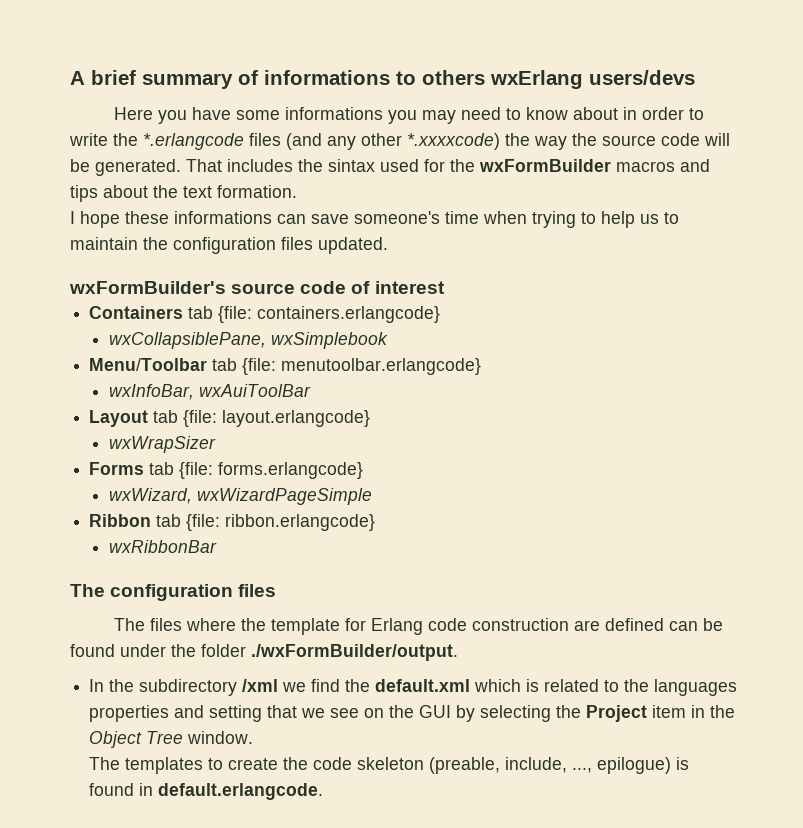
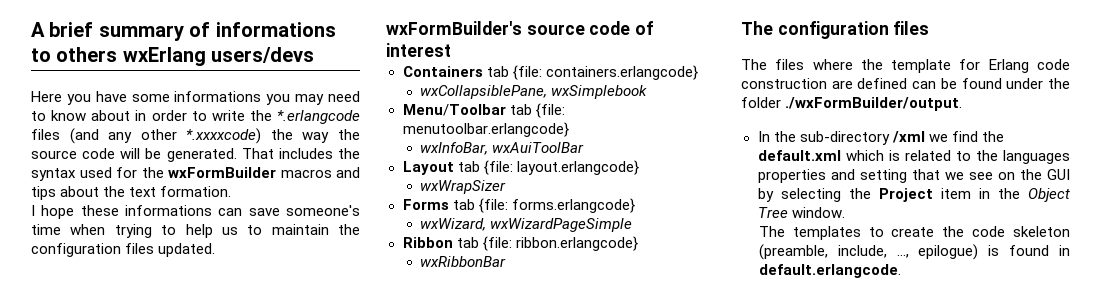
- That includes the sintax used for the wxFormBuilder macros and tips about the text formation.
+ That includes the syntax used for the wxFormBuilder macros and tips about the text formation.
- In the subdirectory /xml we find the default.xml which is related to the languages properties and setting that we see on the GUI by selecting the Project item in the Object Tree window.
+ In the sub-directory /xml we find the default.xml which is related to the languages properties and setting that we see on the GUI by selecting the Project item in the Object Tree window.
- The templates to create the code skeleton (preable, include, ..., epilogue) is found in default.erlangcode.
+ The templates to create the code skeleton (preamble, include, ..., epilogue) is found in default.erlangcode.

